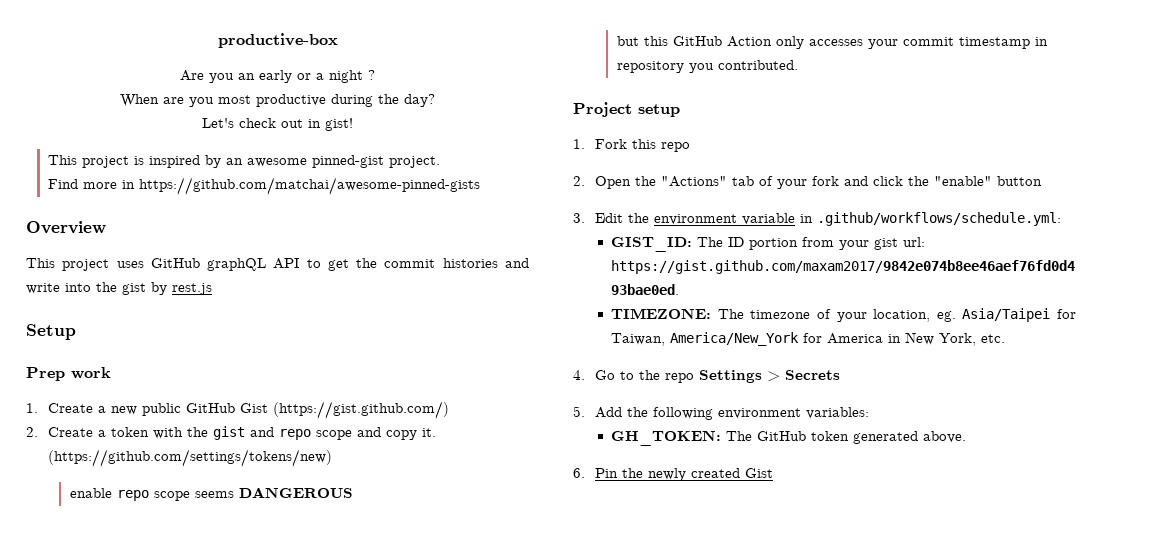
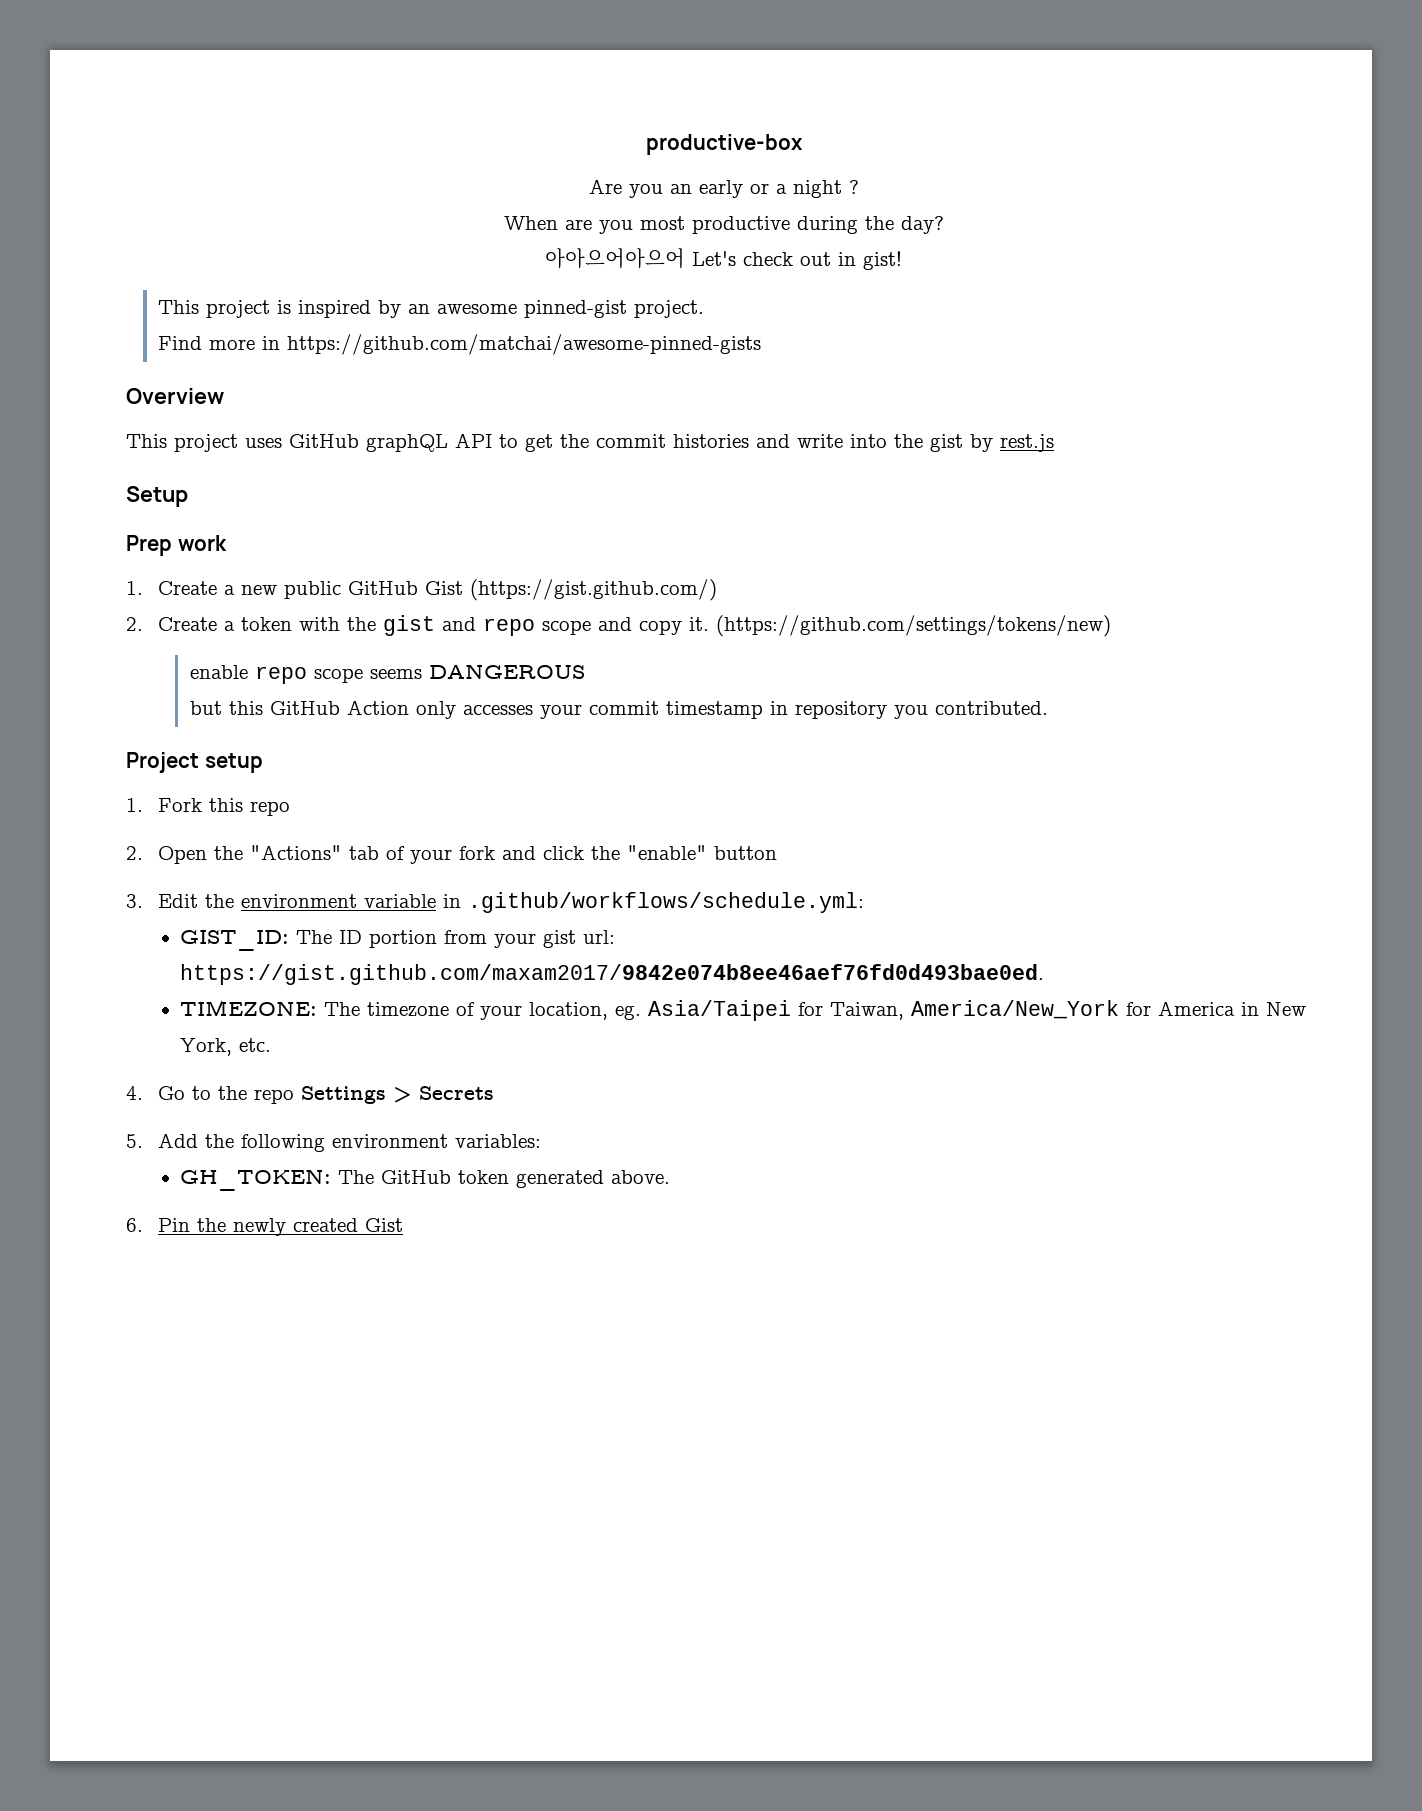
- Let's check out in gist!
+ 아아으어아으어 Let's check out in gist!

